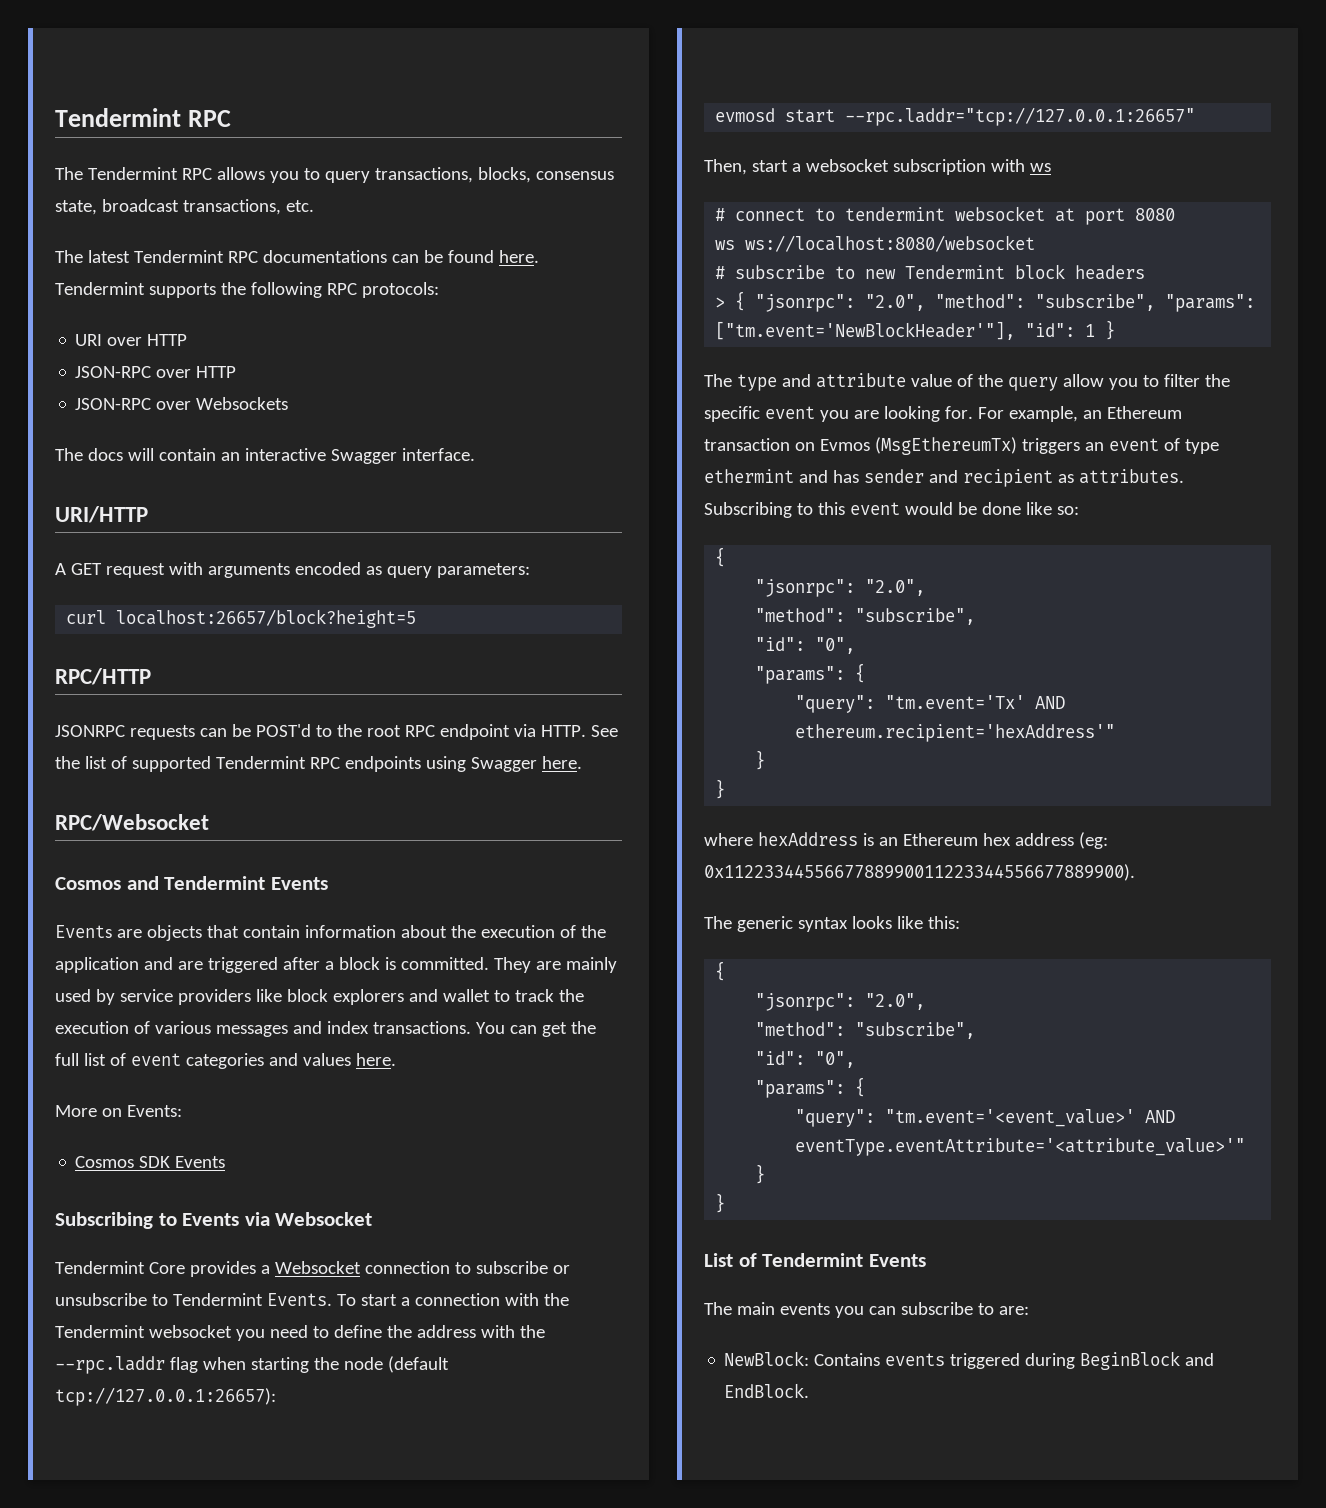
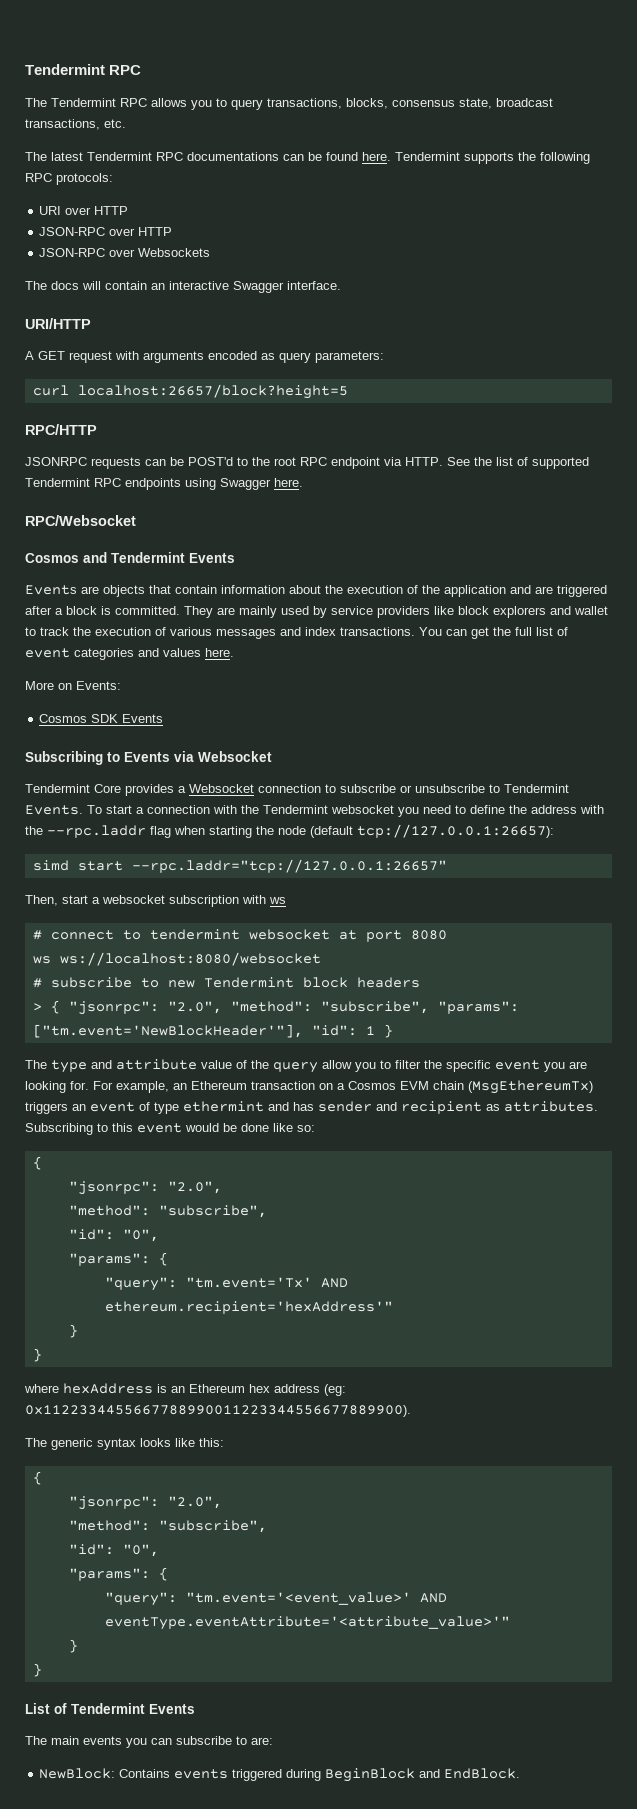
- evmosd start --rpc.laddr="tcp://127.0.0.1:26657"
+ simd start --rpc.laddr="tcp://127.0.0.1:26657"
- For example, an Ethereum transaction on Evmos (MsgEthereumTx) triggers an event of type ethermint and has sender and recipient as attributes.
+ For example, an Ethereum transaction on a Cosmos EVM chain (MsgEthereumTx) triggers an event of type ethermint and has sender and recipient as attributes.

